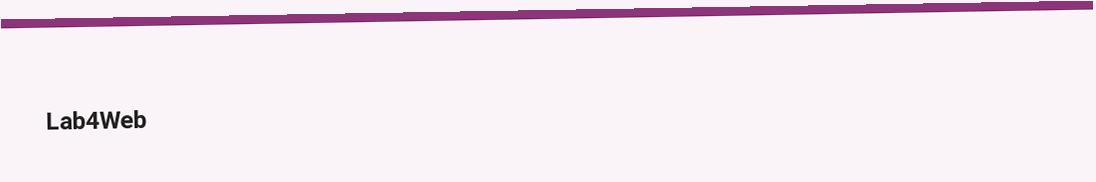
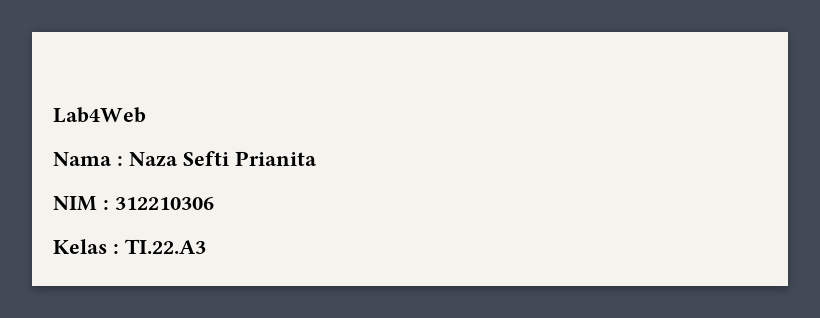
+ Nama : Naza Sefti Prianita
+ NIM : 312210306
+ Kelas : TI.22.A3

